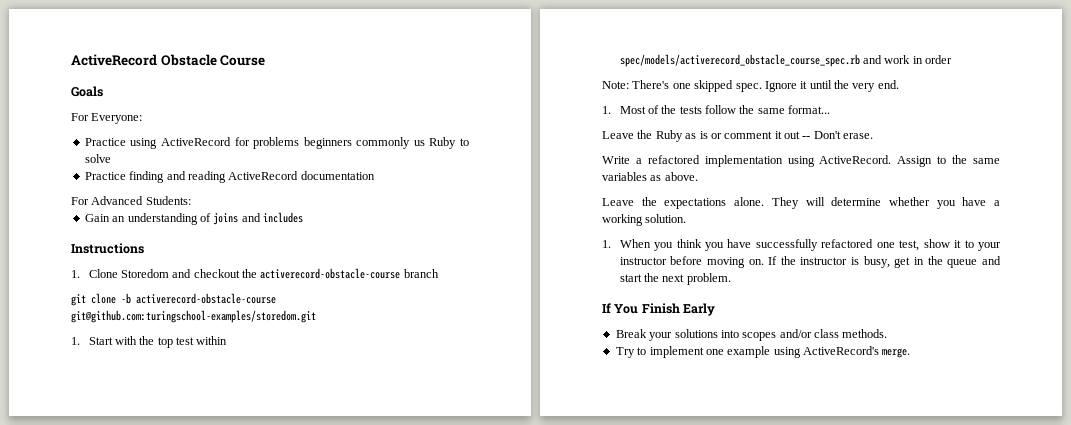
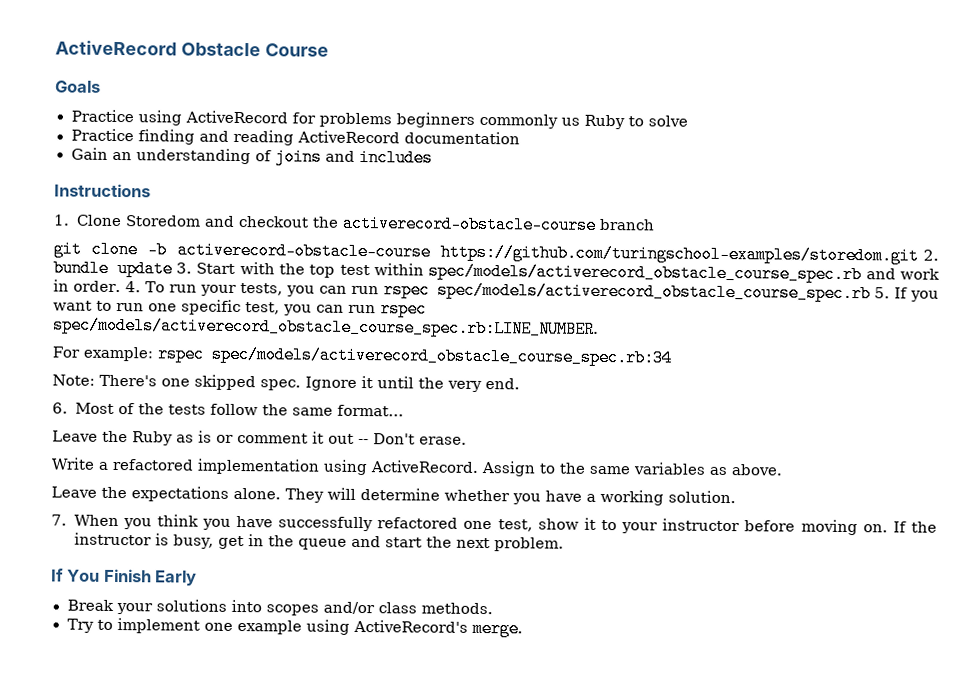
- For Everyone:
- For Advanced Students:
- git clone -b activerecord-obstacle-course git@github.com:turingschool-examples/storedom.git
- 1. Start with the top test within spec/models/activerecord_obstacle_course_spec.rb and work in order
+ git clone -b activerecord-obstacle-course https://github.com/turingschool-examples/storedom.git 2. bundle update 3. Start with the top test within spec/models/activerecord_obstacle_course_spec.rb and work in order. 4. To run your tests, you can run rspec spec/models/activerecord_obstacle_course_spec.rb 5. If you want to run one specific test, you can run rspec spec/models/activerecord_obstacle_course_spec.rb:LINE_NUMBER.
+ For example: rspec spec/models/activerecord_obstacle_course_spec.rb:34
- 1. Most of the tests follow the same format...
+ 6. Most of the tests follow the same format...
- 1. When you think you have successfully refactored one test, show it to your instructor before moving on.
+ 7. When you think you have successfully refactored one test, show it to your instructor before moving on.

